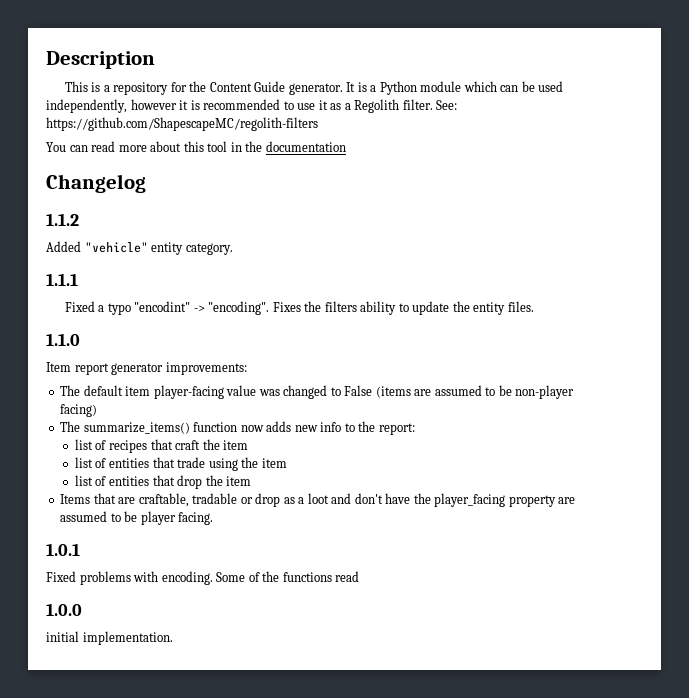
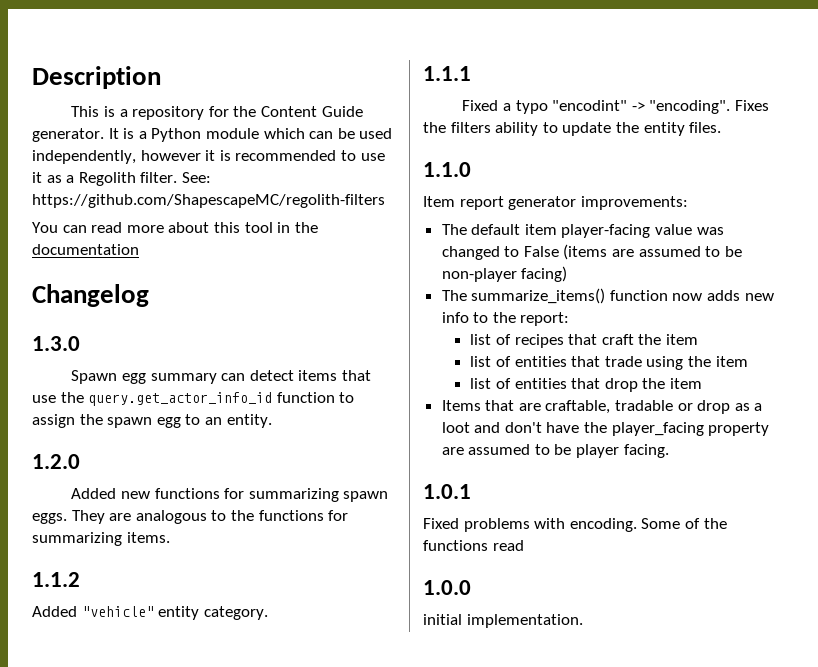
+ 1.3.0
+ Spawn egg summary can detect items that use the query.get_actor_info_id function to assign the spawn egg to an entity.
+ 1.2.0
+ Added new functions for summarizing spawn eggs. They are analogous to the functions for summarizing items.

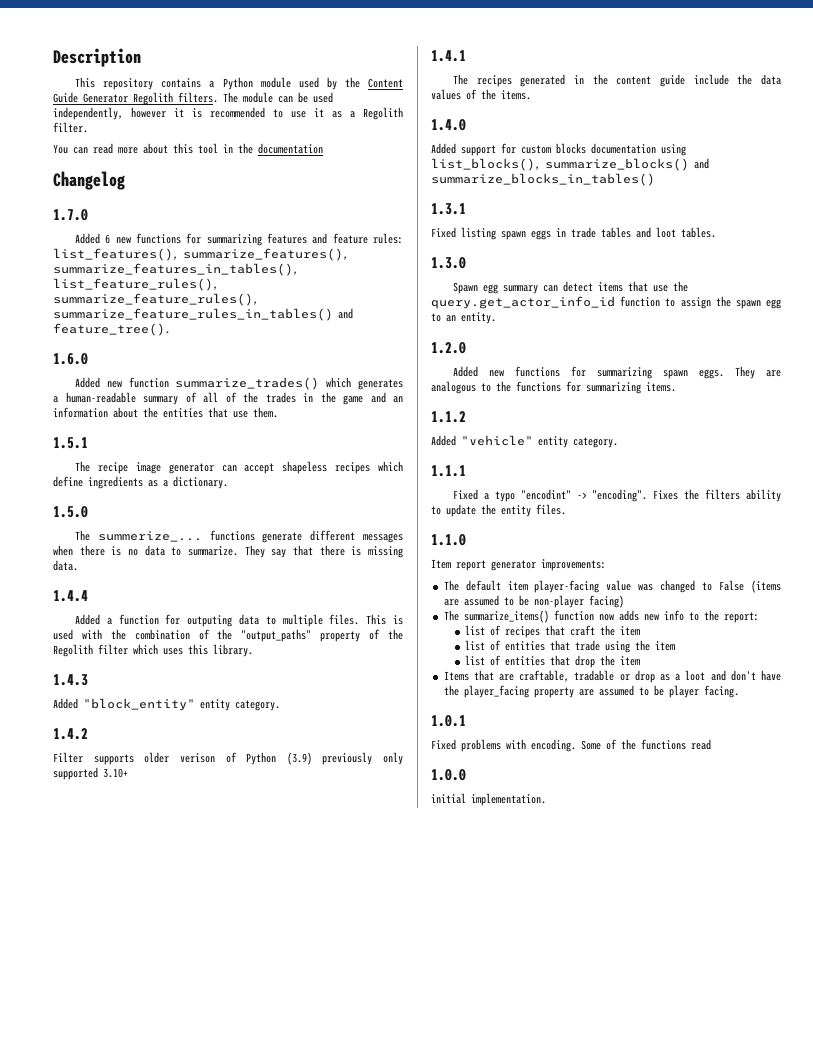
- This is a repository for the Content Guide generator. It is a Python module which can be used independently, however it is recommended to use it as a Regolith filter. See: https://github.com/ShapescapeMC/regolith-filters
+ This repository contains a Python module used by the Content Guide Generator Regolith filters. The module can be used independently, however it is recommended to use it as a Regolith filter.
+ 1.7.0
+ Added 6 new functions for summarizing features and feature rules: list_features(), summarize_features(), summarize_features_in_tables(), list_feature_rules(), summarize_feature_rules(), summarize_feature_rules_in_tables() and feature_tree().
+ 1.6.0
+ Added new function summarize_trades() which generates a human-readable summary of all of the trades in the game and an information about the entities that use them.
+ 1.5.1
+ The recipe image generator can accept shapeless recipes which define ingredients as a dictionary.
+ 1.5.0
+ The summerize_... functions generate different messages when there is no data to summarize. They say that there is missing data.
+ 1.4.4
+ Added a function for outputing data to multiple files. This is used with the combination of the "output_paths" property of the Regolith filter which uses this library.
+ 1.4.3
+ Added "block_entity" entity category.
+ 1.4.2
+ Filter supports older verison of Python (3.9) previously only supported 3.10+
+ 1.4.1
+ The recipes generated in the content guide include the data values of the items.
+ 1.4.0
+ Added support for custom blocks documentation using list_blocks(), summarize_blocks() and summarize_blocks_in_tables()
+ 1.3.1
+ Fixed listing spawn eggs in trade tables and loot tables.

